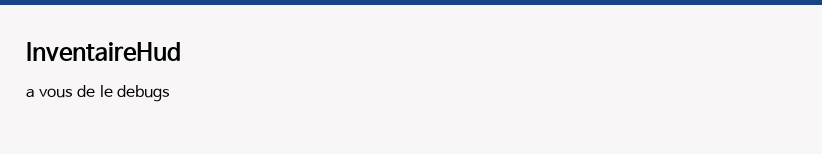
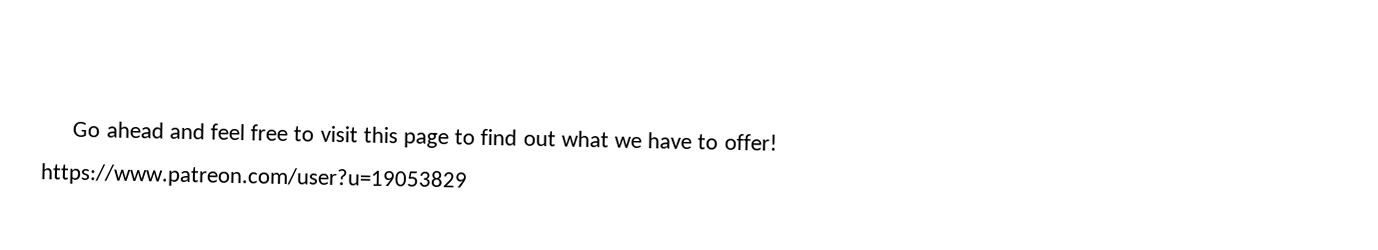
- InventaireHud
- a vous de le debugs
+ Go ahead and feel free to visit this page to find out what we have to offer!
+ https://www.patreon.com/user?u=19053829

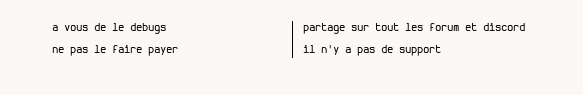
- Go ahead and feel free to visit this page to find out what we have to offer!
- https://www.patreon.com/user?u=19053829
+ a vous de le debugs
+ ne pas le faire payer
+ partage sur tout les forum et discord
+ il n'y a pas de support

